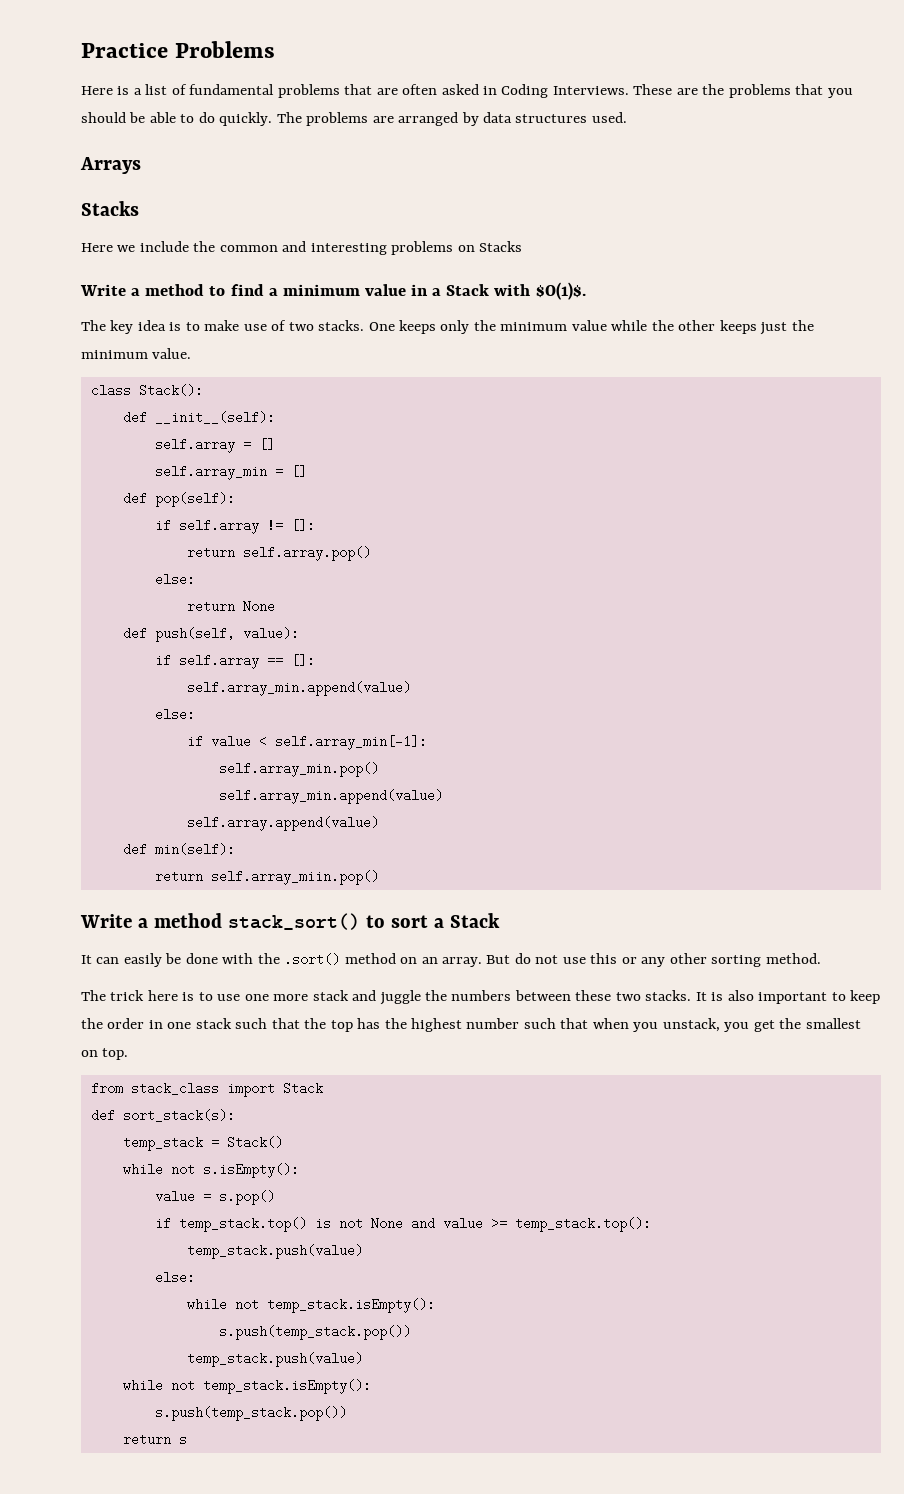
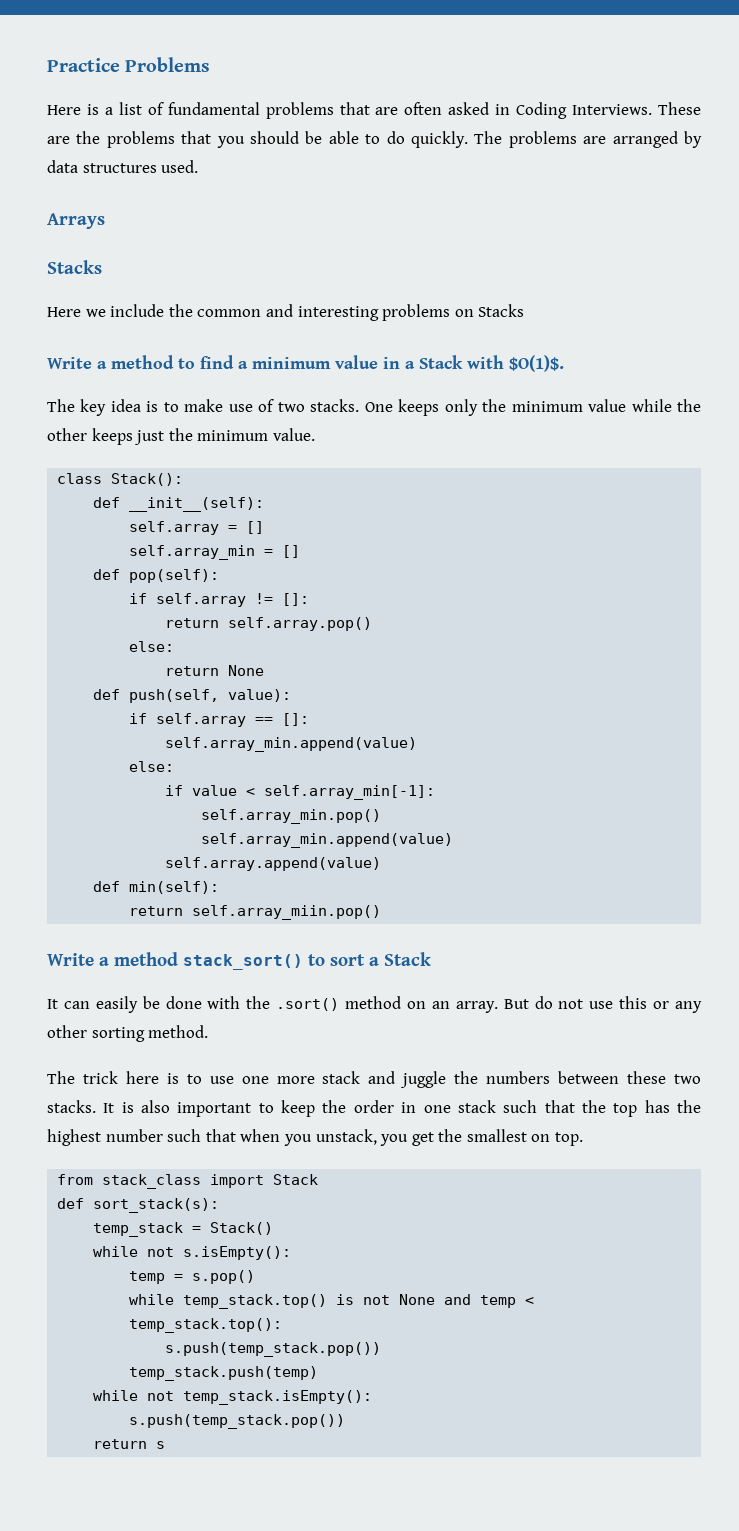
- value = s.pop()
+ temp = s.pop()
- if temp_stack.top() is not None and value >= temp_stack.top():
- temp_stack.push(value)
- else:
- while not temp_stack.isEmpty():
+ while temp_stack.top() is not None and temp < temp_stack.top():
  s.push(temp_stack.pop())
- temp_stack.push(value)
+ temp_stack.push(temp)

